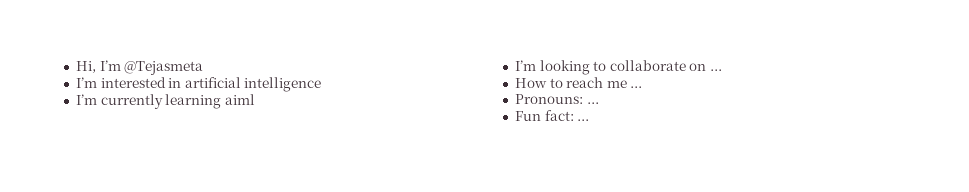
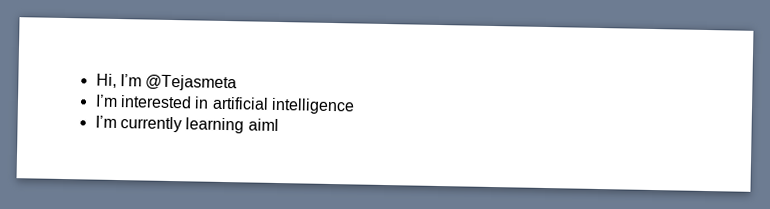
- I’m looking to collaborate on ...
- How to reach me ...
- Pronouns: ...
- Fun fact: ...

